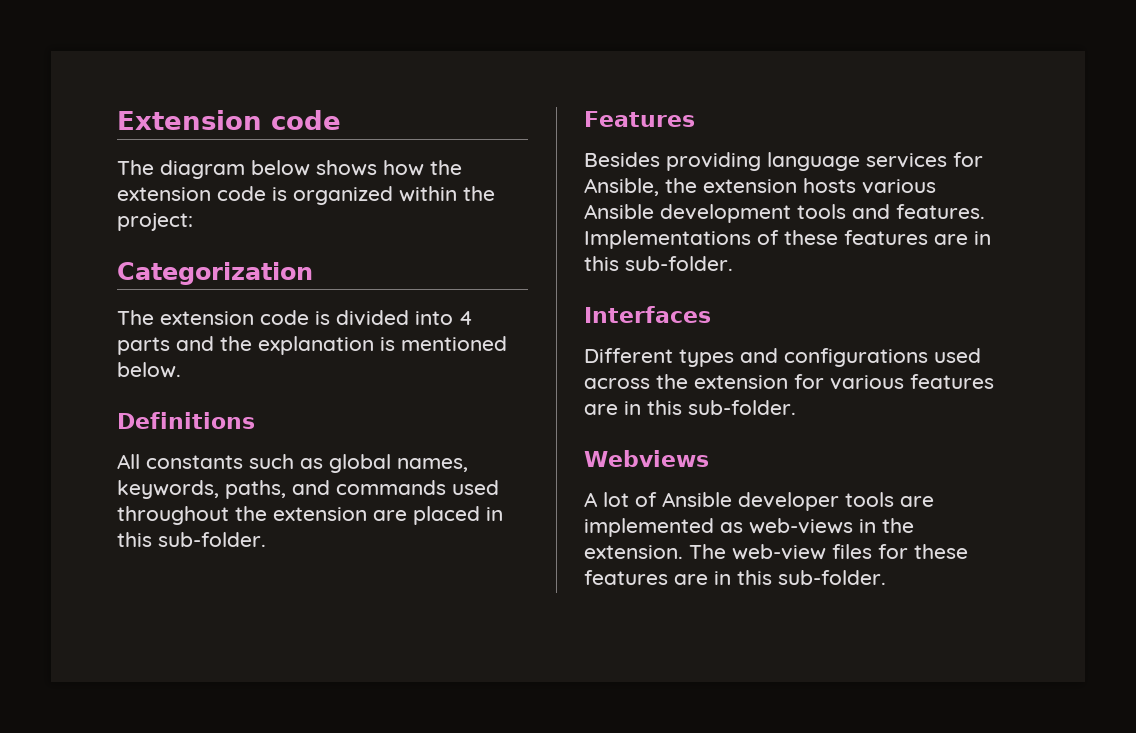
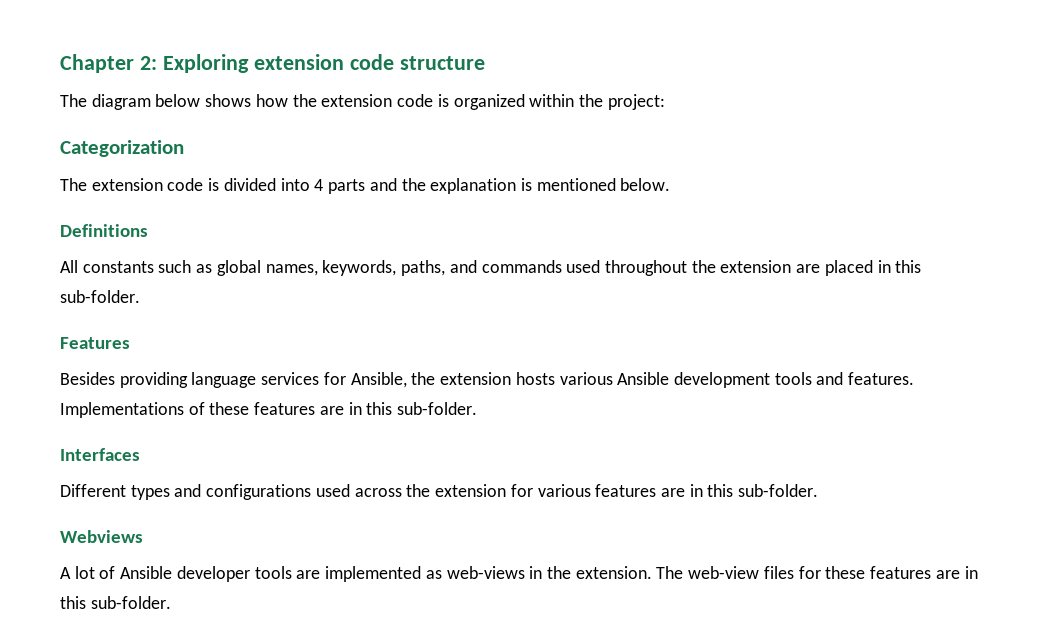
- Extension code
+ Chapter 2: Exploring extension code structure

